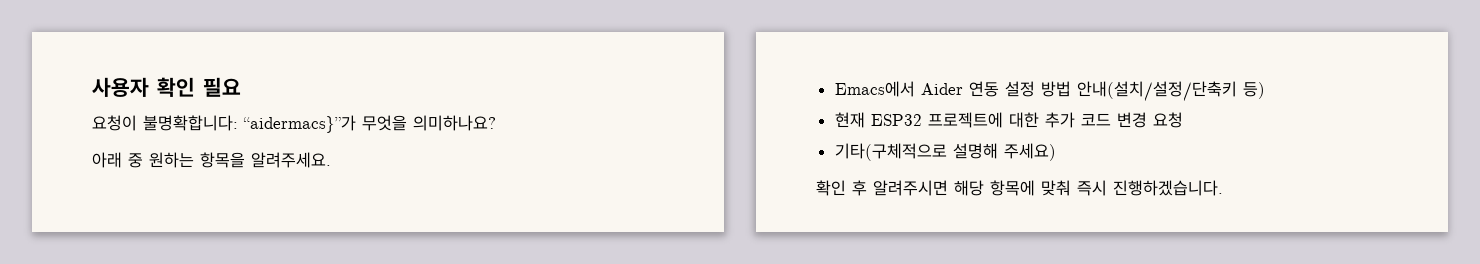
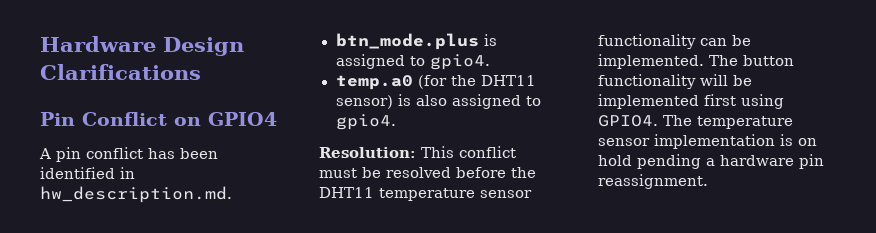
- 사용자 확인 필요
- 요청이 불명확합니다: “aidermacs}”가 무엇을 의미하나요?
- 아래 중 원하는 항목을 알려주세요.
- Emacs에서 Aider 연동 설정 방법 안내(설치/설정/단축키 등)
- 현재 ESP32 프로젝트에 대한 추가 코드 변경 요청
- 기타(구체적으로 설명해 주세요)
- 확인 후 알려주시면 해당 항목에 맞춰 즉시 진행하겠습니다.
+ Hardware Design Clarifications
+ Pin Conflict on GPIO4
+ A pin conflict has been identified in hw_description.md.
+ btn_mode.plus is assigned to gpio4.
+ temp.a0 (for the DHT11 sensor) is also assigned to gpio4.
+ Resolution: This conflict must be resolved before the DHT11 temperature sensor functionality can be implemented. The button functionality will be implemented first using GPIO4. The temperature sensor implementation is on hold pending a hardware pin reassignment.

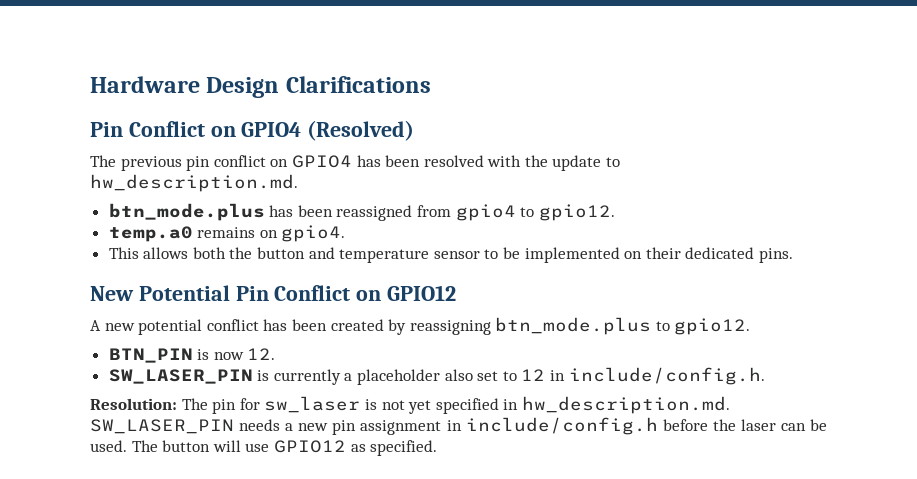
- Pin Conflict on GPIO4
+ Pin Conflict on GPIO4 (Resolved)
+ The previous pin conflict on GPIO4 has been resolved with the update to hw_description.md.
+ btn_mode.plus has been reassigned from gpio4 to gpio12.
+ temp.a0 remains on gpio4.
+ This allows both the button and temperature sensor to be implemented on their dedicated pins.
+ New Potential Pin Conflict on GPIO12
- A pin conflict has been identified in hw_description.md.
- btn_mode.plus is assigned to gpio4.
- temp.a0 (for the DHT11 sensor) is also assigned to gpio4.
- Resolution: This conflict must be resolved before the DHT11 temperature sensor functionality can be implemented.
+ A new potential conflict has been created by reassigning btn_mode.plus to gpio12.
+ BTN_PIN is now 12.
+ SW_LASER_PIN is currently a placeholder also set to 12 in include/config.h.
+ Resolution: The pin for sw_laser is not yet specified in hw_description.md. SW_LASER_PIN needs a new pin assignment in include/config.h before the laser can be used.
- The button functionality will be implemented first using GPIO4. The temperature sensor implementation is on hold pending a hardware pin reassignment.
+ The button will use GPIO12 as specified.

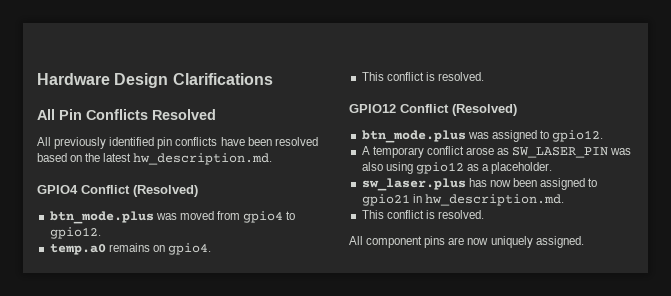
- Pin Conflict on GPIO4 (Resolved)
- The previous pin conflict on GPIO4 has been resolved with the update to hw_description.md.
- btn_mode.plus has been reassigned from gpio4 to gpio12.
+ All Pin Conflicts Resolved
+ All previously identified pin conflicts have been resolved based on the latest hw_description.md.
+ GPIO4 Conflict (Resolved)
+ btn_mode.plus was moved from gpio4 to gpio12.
  temp.a0 remains on gpio4.
- This allows both the button and temperature sensor to be implemented on their dedicated pins.
- New Potential Pin Conflict on GPIO12
- A new potential conflict has been created by reassigning btn_mode.plus to gpio12.
- BTN_PIN is now 12.
- SW_LASER_PIN is currently a placeholder also set to 12 in include/config.h.
- Resolution: The pin for sw_laser is not yet specified in hw_description.md. SW_LASER_PIN needs a new pin assignment in include/config.h before the laser can be used. The button will use GPIO12 as specified.
+ This conflict is resolved.
+ GPIO12 Conflict (Resolved)
+ btn_mode.plus was assigned to gpio12.
+ A temporary conflict arose as SW_LASER_PIN was also using gpio12 as a placeholder.
+ sw_laser.plus has now been assigned to gpio21 in hw_description.md.
+ This conflict is resolved.
+ All component pins are now uniquely assigned.

